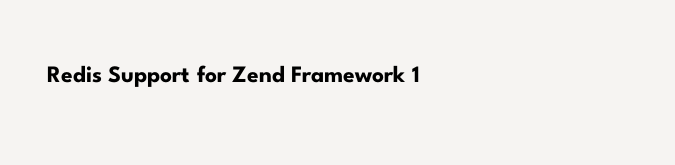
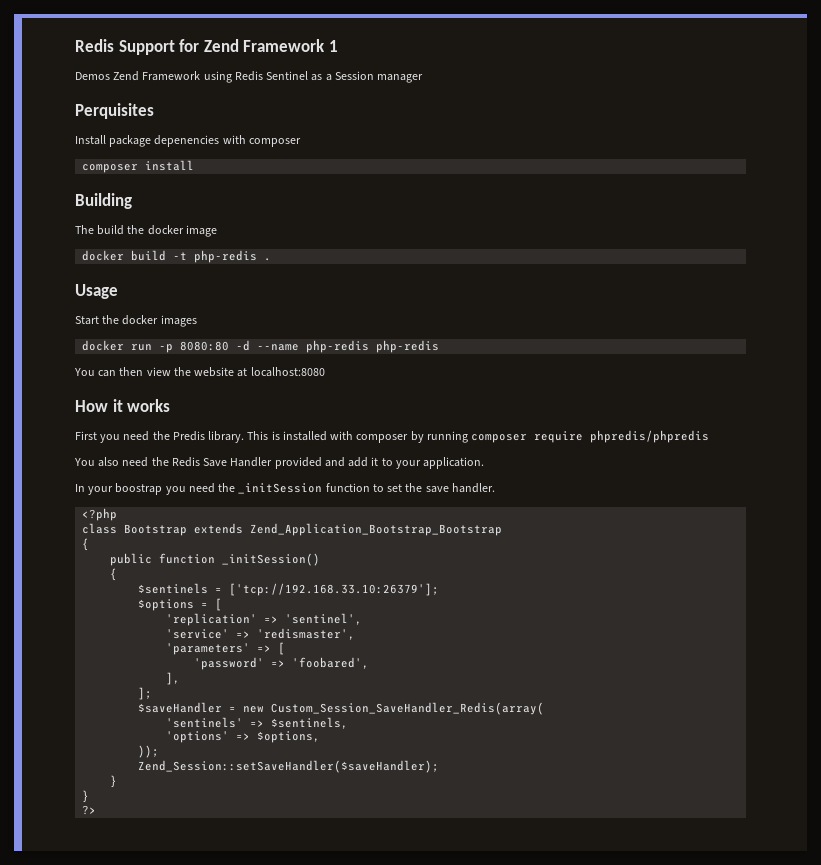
+ Demos Zend Framework using Redis Sentinel as a Session manager
+ Perquisites
+ Install package depenencies with composer
+ composer install
+ Building
+ The build the docker image
+ docker build -t php-redis .
+ Usage
+ Start the docker images
+ docker run -p 8080:80 -d --name php-redis php-redis
+ You can then view the website at localhost:8080
+ How it works
+ First you need the Predis library. This is installed with composer by running composer require phpredis/phpredis
+ You also need the Redis Save Handler provided and add it to your application.
+ In your boostrap you need the _initSession function to set the save handler.
+ <?php
+ class Bootstrap extends Zend_Application_Bootstrap_Bootstrap
+ {
+ public function _initSession()
+ {
+ $sentinels = ['tcp://192.168.33.10:26379'];
+ $options = [
+ 'replication' => 'sentinel',
+ 'service' => 'redismaster',
+ 'parameters' => [
+ 'password' => 'foobared',
+ ],
+ ];
+ $saveHandler = new Custom_Session_SaveHandler_Redis(array(
+ 'sentinels' => $sentinels,
+ 'options' => $options,
+ ));
+ Zend_Session::setSaveHandler($saveHandler);
+ }
+ }
+ ?>

